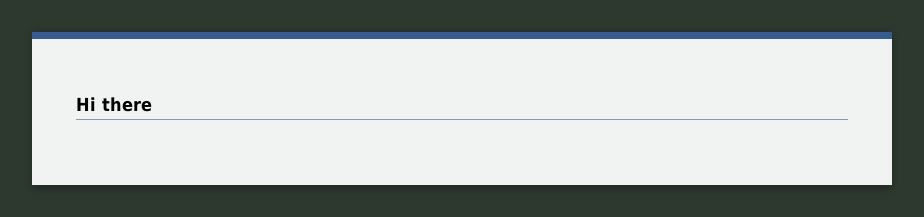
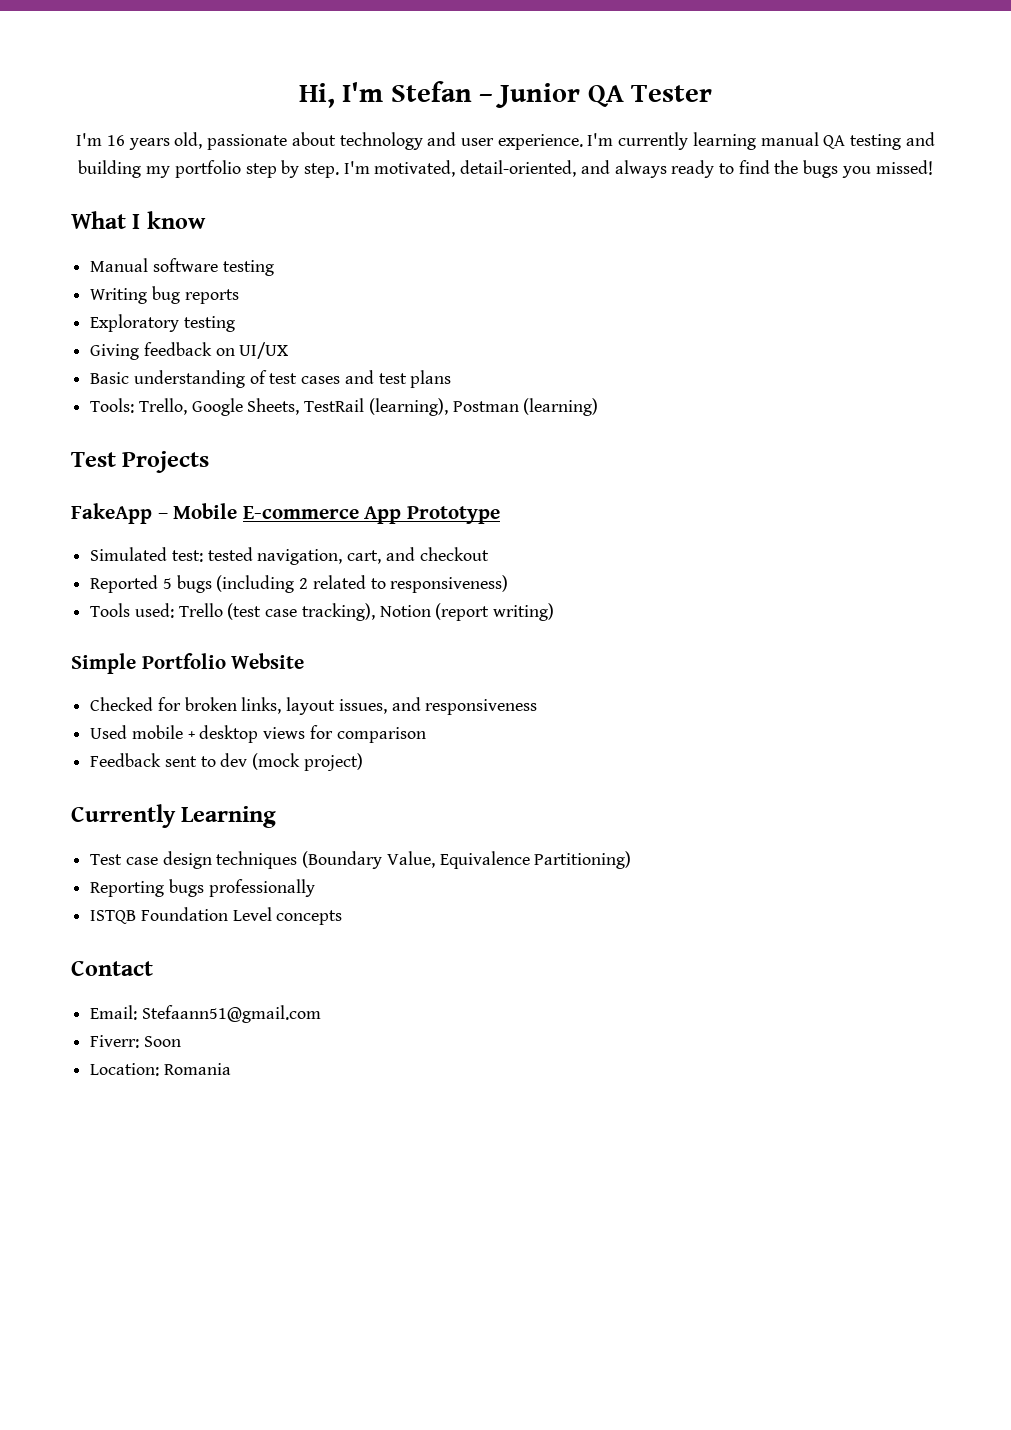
- Hi there
+ Hi, I'm Stefan – Junior QA Tester
+ I'm 16 years old, passionate about technology and user experience. I'm currently learning manual QA testing and building my portfolio step by step. I'm motivated, detail-oriented, and always ready to find the bugs you missed!
+ What I know
+ Manual software testing
+ Writing bug reports
+ Exploratory testing
+ Giving feedback on UI/UX
+ Basic understanding of test cases and test plans
+ Tools: Trello, Google Sheets, TestRail (learning), Postman (learning)
+ Test Projects
+ FakeApp – Mobile E-commerce App Prototype
+ Simulated test: tested navigation, cart, and checkout
+ Reported 5 bugs (including 2 related to responsiveness)
+ Tools used: Trello (test case tracking), Notion (report writing)
+ Simple Portfolio Website
+ Checked for broken links, layout issues, and responsiveness
+ Used mobile + desktop views for comparison
+ Feedback sent to dev (mock project)
+ Currently Learning
+ Test case design techniques (Boundary Value, Equivalence Partitioning)
+ Reporting bugs professionally
+ ISTQB Foundation Level concepts
+ Contact
+ Email: Stefaann51@gmail.com
+ Fiverr: Soon
+ Location: Romania

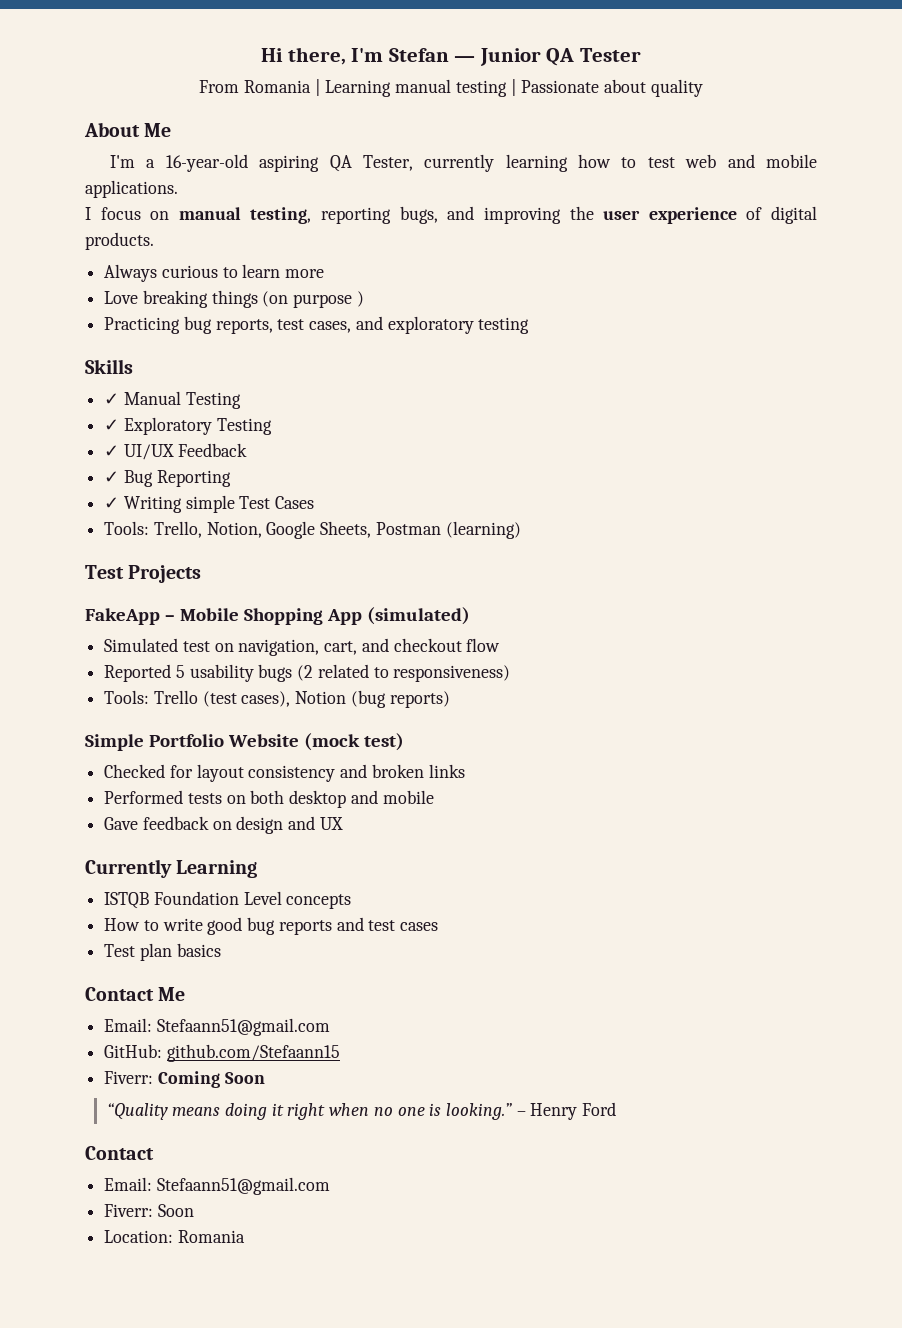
- Hi, I'm Stefan – Junior QA Tester
+ Hi there, I'm Stefan — Junior QA Tester
- I'm 16 years old, passionate about technology and user experience. I'm currently learning manual QA testing and building my portfolio step by step. I'm motivated, detail-oriented, and always ready to find the bugs you missed!
- What I know
- Manual software testing
- Writing bug reports
- Exploratory testing
- Giving feedback on UI/UX
- Basic understanding of test cases and test plans
+ From Romania | Learning manual testing | Passionate about quality
+ About Me
+ I'm a 16-year-old aspiring QA Tester, currently learning how to test web and mobile applications.
+ I focus on manual testing, reporting bugs, and improving the user experience of digital products.
+ Always curious to learn more
+ Love breaking things (on purpose )
+ Practicing bug reports, test cases, and exploratory testing
+ Skills
+ ✓ Manual Testing
+ ✓ Exploratory Testing
+ ✓ UI/UX Feedback
+ ✓ Bug Reporting
+ ✓ Writing simple Test Cases
- Tools: Trello, Google Sheets, TestRail (learning), Postman (learning)
+ Tools: Trello, Notion, Google Sheets, Postman (learning)
- FakeApp – Mobile E-commerce App Prototype
+ FakeApp – Mobile Shopping App (simulated)
- Simulated test: tested navigation, cart, and checkout
+ Simulated test on navigation, cart, and checkout flow
- Reported 5 bugs (including 2 related to responsiveness)
+ Reported 5 usability bugs (2 related to responsiveness)
- Tools used: Trello (test case tracking), Notion (report writing)
+ Tools: Trello (test cases), Notion (bug reports)
- Simple Portfolio Website
+ Simple Portfolio Website (mock test)
- Checked for broken links, layout issues, and responsiveness
- Used mobile + desktop views for comparison
- Feedback sent to dev (mock project)
+ Checked for layout consistency and broken links
+ Performed tests on both desktop and mobile
+ Gave feedback on design and UX
  Currently Learning
- Test case design techniques (Boundary Value, Equivalence Partitioning)
- Reporting bugs professionally
  ISTQB Foundation Level concepts
+ How to write good bug reports and test cases
+ Test plan basics
+ Contact Me
+ Email: Stefaann51@gmail.com
+ GitHub: github.com/Stefaann15
+ Fiverr: Coming Soon
+ “Quality means doing it right when no one is looking.” – Henry Ford

